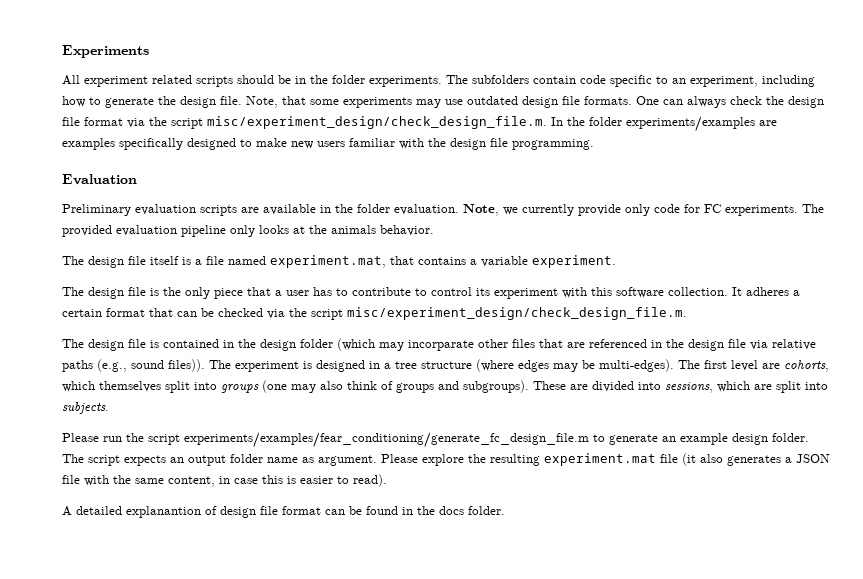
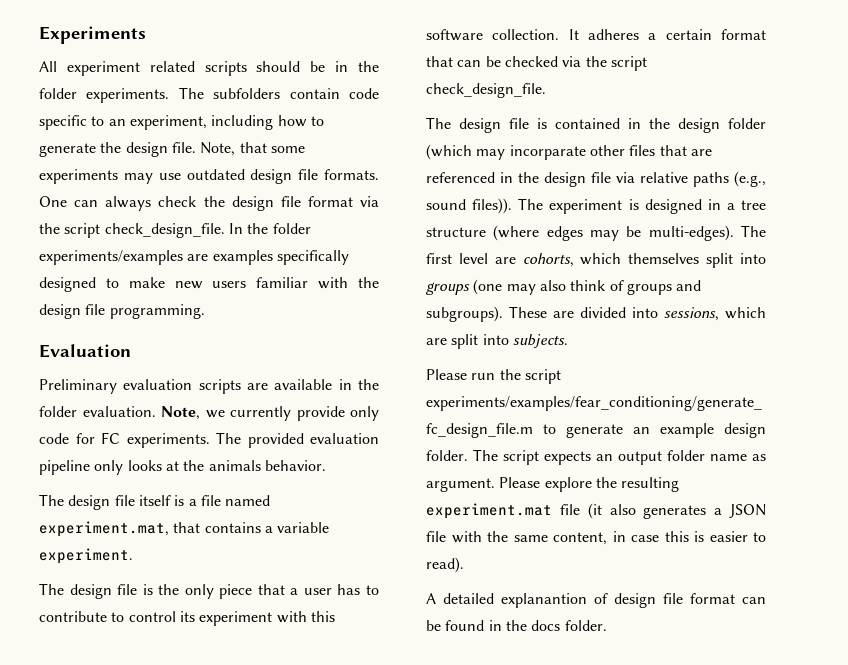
- One can always check the design file format via the script misc/experiment_design/check_design_file.m. In the folder experiments/examples are examples specifically designed to make new users familiar with the design file programming.
+ One can always check the design file format via the script check_design_file. In the folder experiments/examples are examples specifically designed to make new users familiar with the design file programming.
- It adheres a certain format that can be checked via the script misc/experiment_design/check_design_file.m.
+ It adheres a certain format that can be checked via the script check_design_file.

